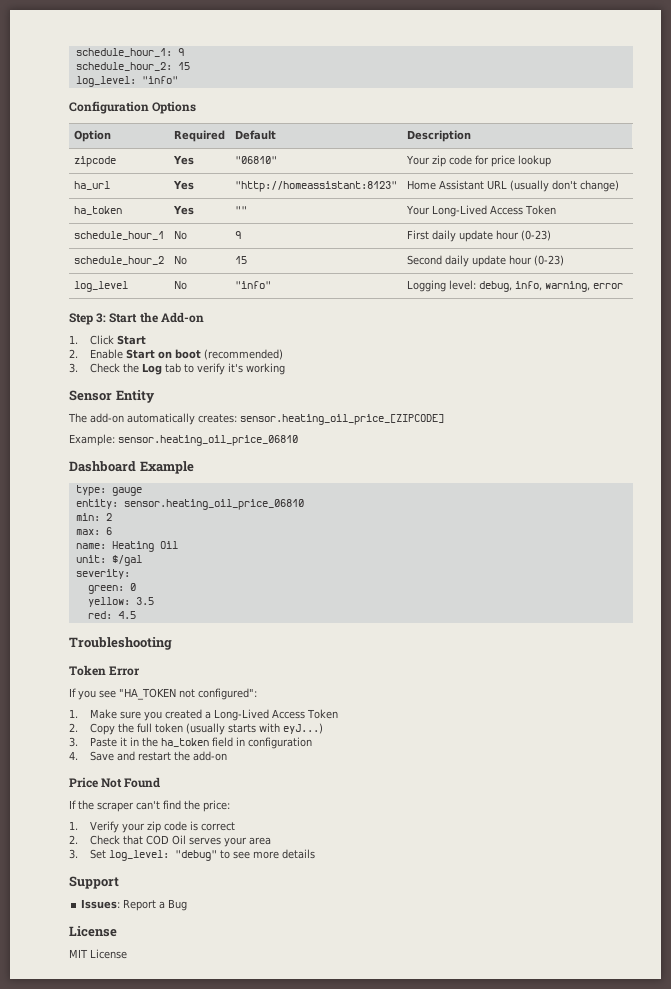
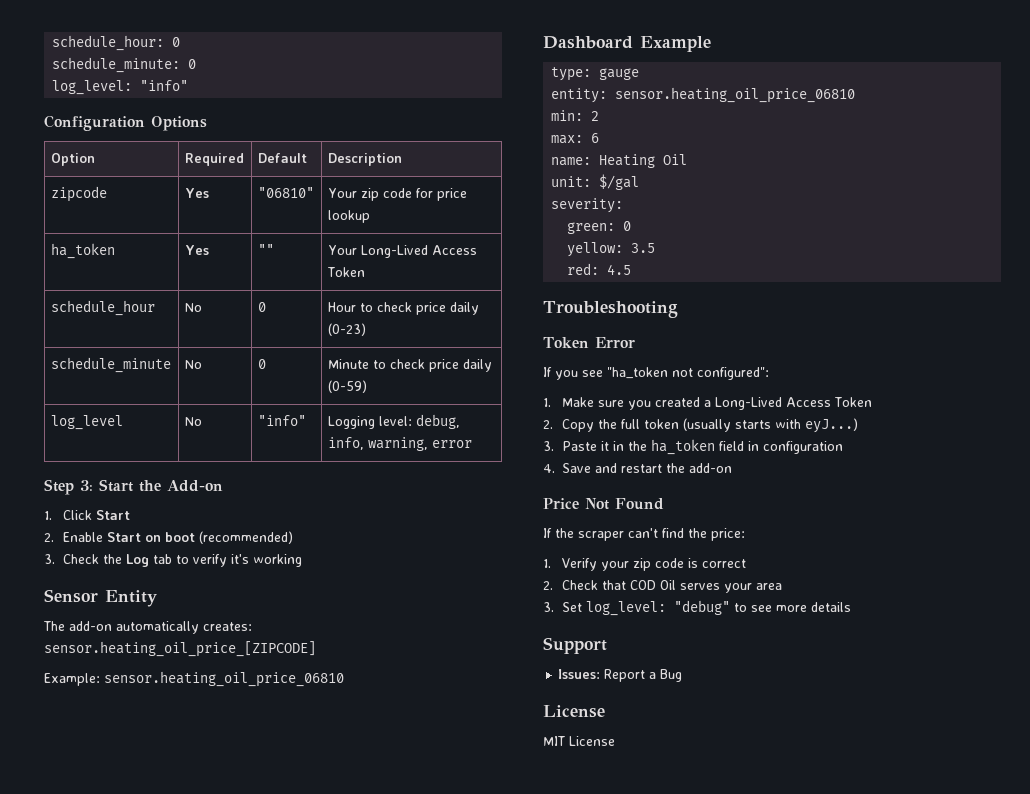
- schedule_hour_1: 9
- schedule_hour_2: 15
+ schedule_hour: 0
+ schedule_minute: 0
- ha_url | Yes | "http://homeassistant:8123" | Home Assistant URL (usually don't change)
- schedule_hour_1 | No | 9 | First daily update hour (0-23)
- schedule_hour_2 | No | 15 | Second daily update hour (0-23)
+ schedule_hour | No | 0 | Hour to check price daily (0-23)
+ schedule_minute | No | 0 | Minute to check price daily (0-59)
- If you see "HA_TOKEN not configured":
+ If you see "ha_token not configured":

